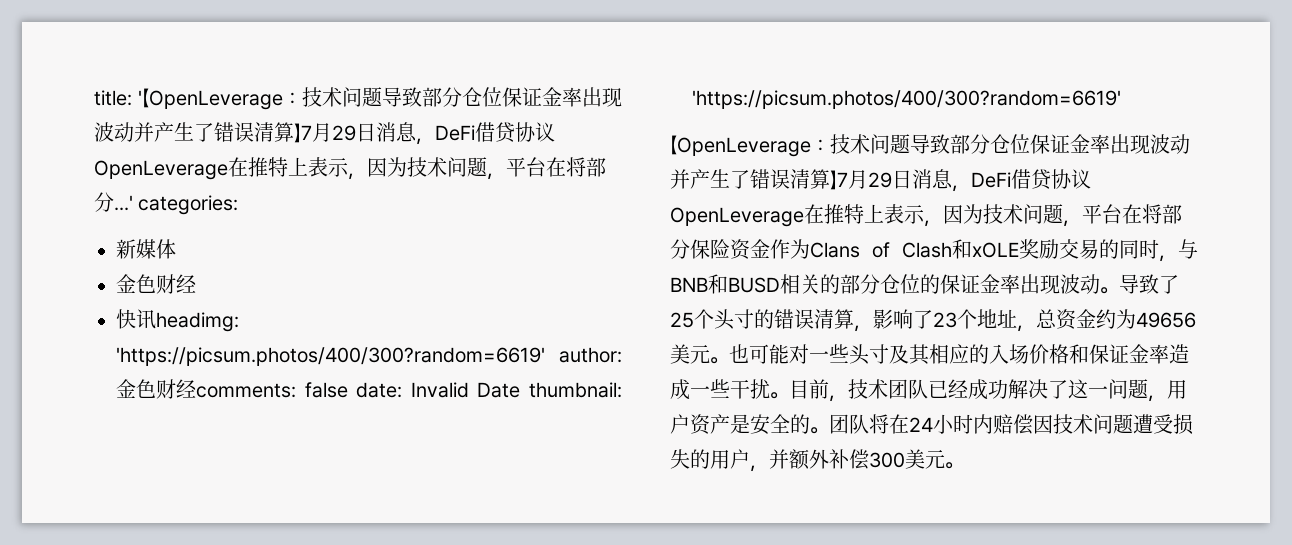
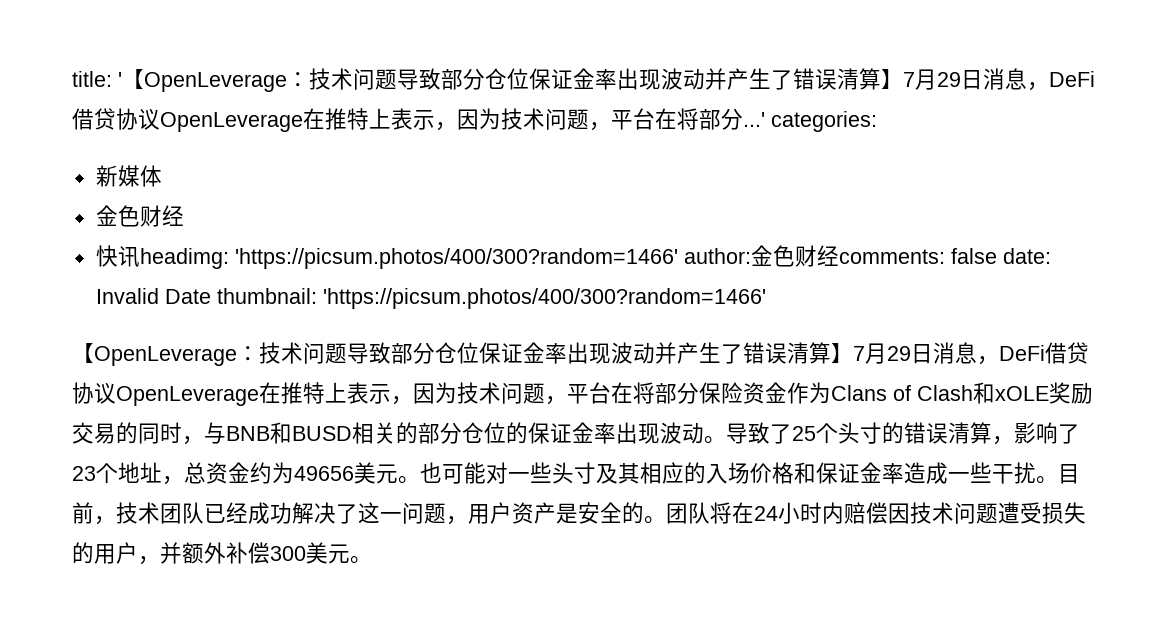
- 快讯headimg: 'https://picsum.photos/400/300?random=6619' author:金色财经comments: false date: Invalid Date thumbnail: 'https://picsum.photos/400/300?random=6619'
+ 快讯headimg: 'https://picsum.photos/400/300?random=1466' author:金色财经comments: false date: Invalid Date thumbnail: 'https://picsum.photos/400/300?random=1466'

